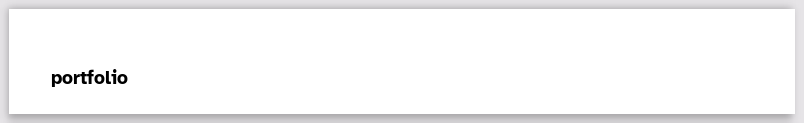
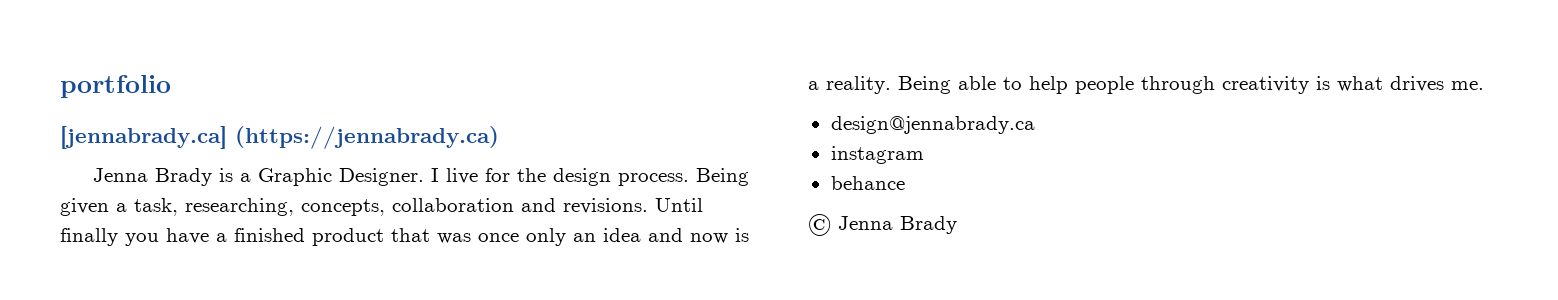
+ [jennabrady.ca] (https://jennabrady.ca)
+ Jenna Brady is a Graphic Designer. I live for the design process. Being given a task, researching, concepts, collaboration and revisions. Until finally you have a finished product that was once only an idea and now is a reality. Being able to help people through creativity is what drives me.
+ design@jennabrady.ca
+ instagram
+ behance
+ © Jenna Brady

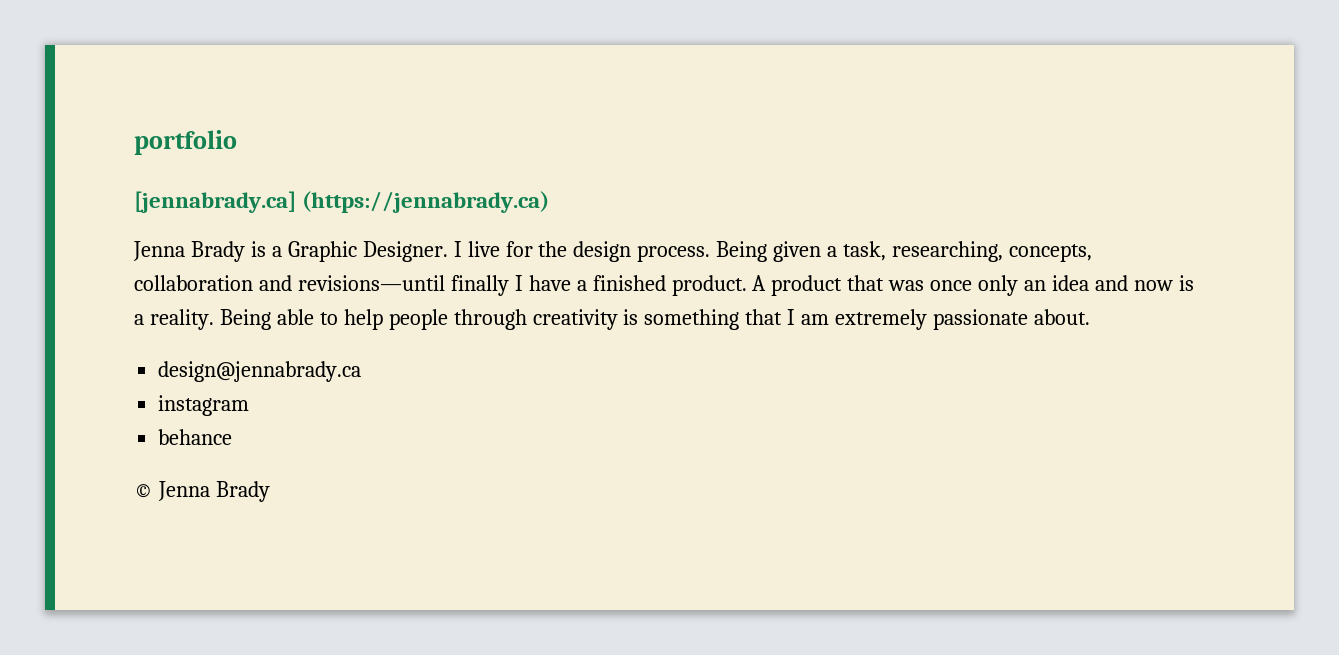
- Being given a task, researching, concepts, collaboration and revisions. Until finally you have a finished product that was once only an idea and now is a reality.
+ Being given a task, researching, concepts, collaboration and revisions—until finally I have a finished product. A product that was once only an idea and now is a reality.
- Being able to help people through creativity is what drives me.
+ Being able to help people through creativity is something that I am extremely passionate about.

